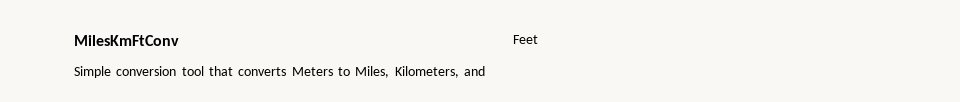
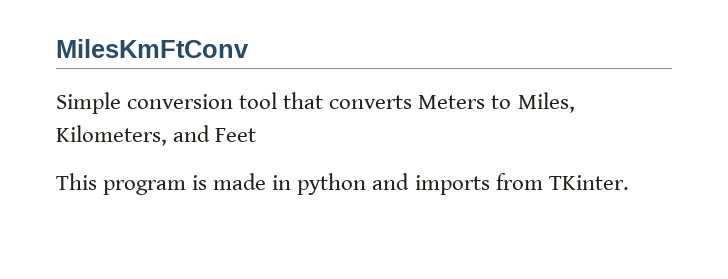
+ This program is made in python and imports from TKinter.

